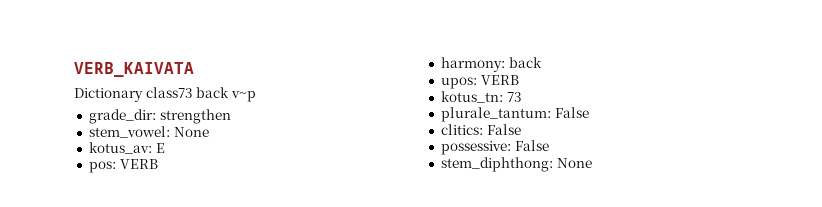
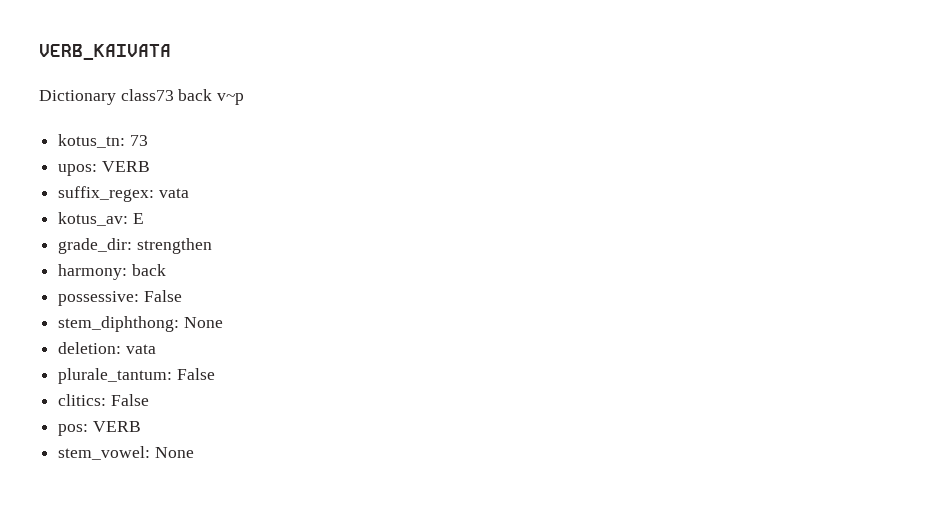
- grade_dir: strengthen
- stem_vowel: None
+ kotus_tn: 73
+ upos: VERB
+ suffix_regex: vata
- pos: VERB
+ grade_dir: strengthen
- upos: VERB
- kotus_tn: 73
+ possessive: False
+ stem_diphthong: None
+ deletion: vata
- possessive: False
- stem_diphthong: None
+ pos: VERB
+ stem_vowel: None

